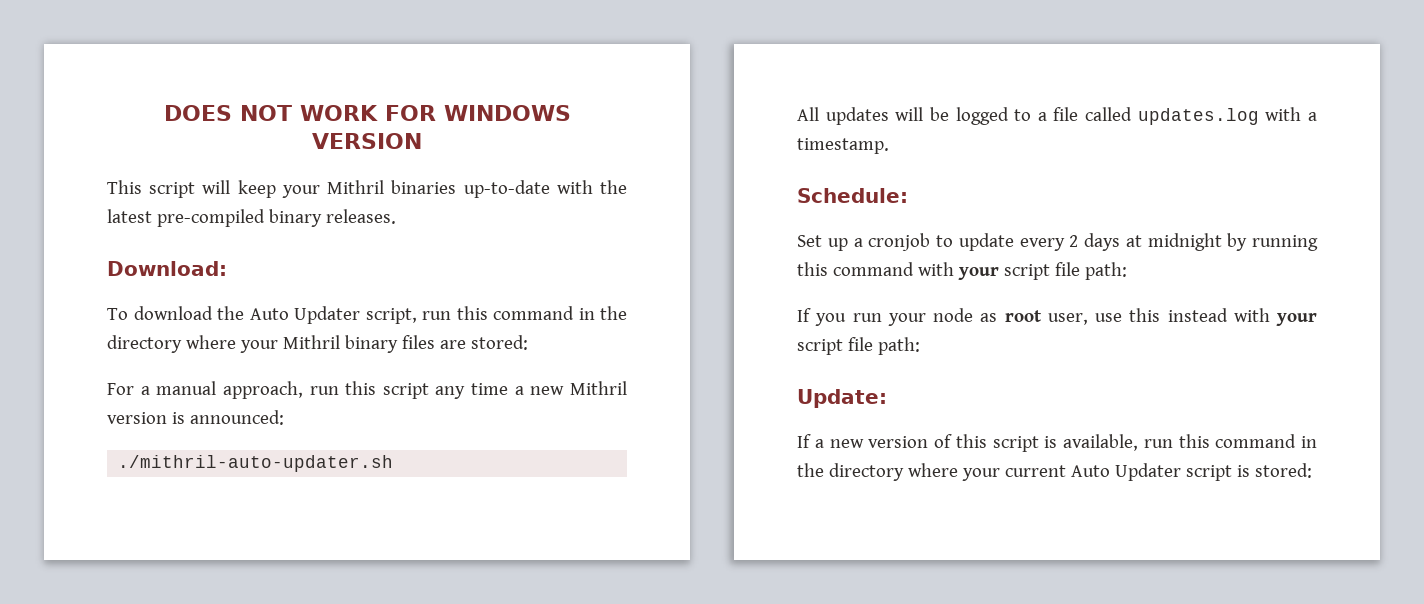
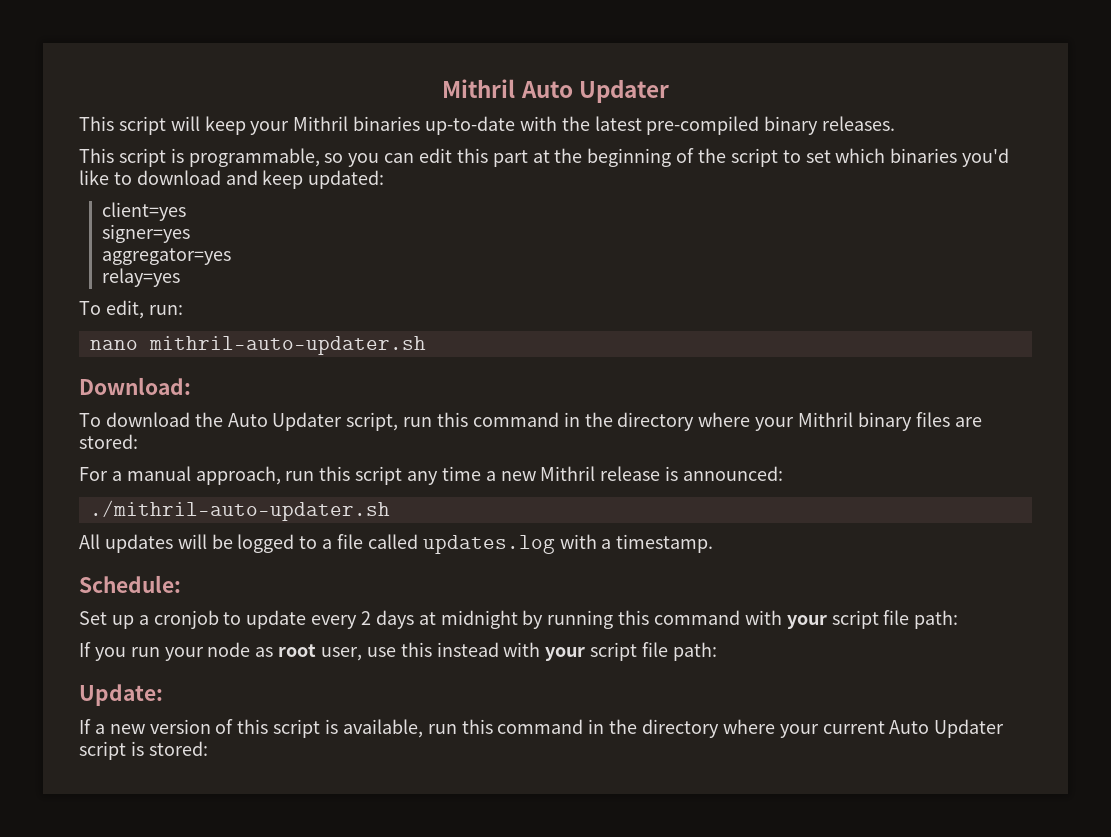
- DOES NOT WORK FOR WINDOWS VERSION
+ Mithril Auto Updater
+ This script is programmable, so you can edit this part at the beginning of the script to set which binaries you'd like to download and keep updated:
+ client=yes
+ signer=yes
+ aggregator=yes
+ relay=yes
+ To edit, run:
+ nano mithril-auto-updater.sh
- For a manual approach, run this script any time a new Mithril version is announced:
+ For a manual approach, run this script any time a new Mithril release is announced:

